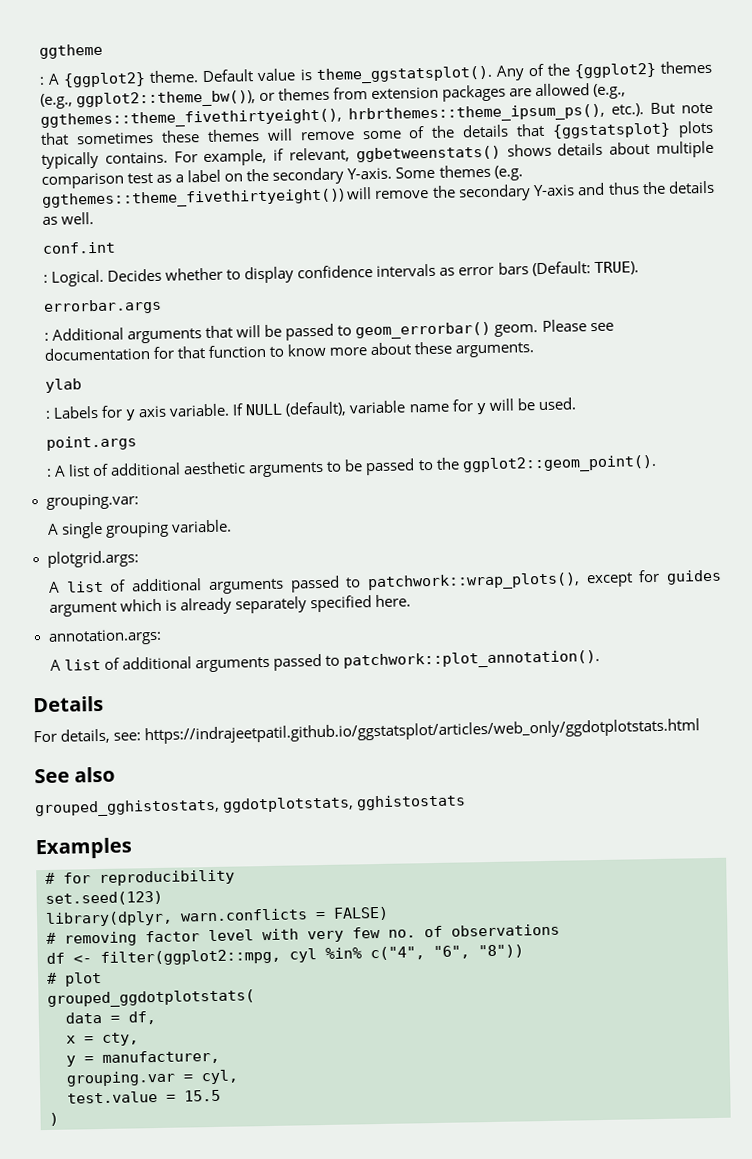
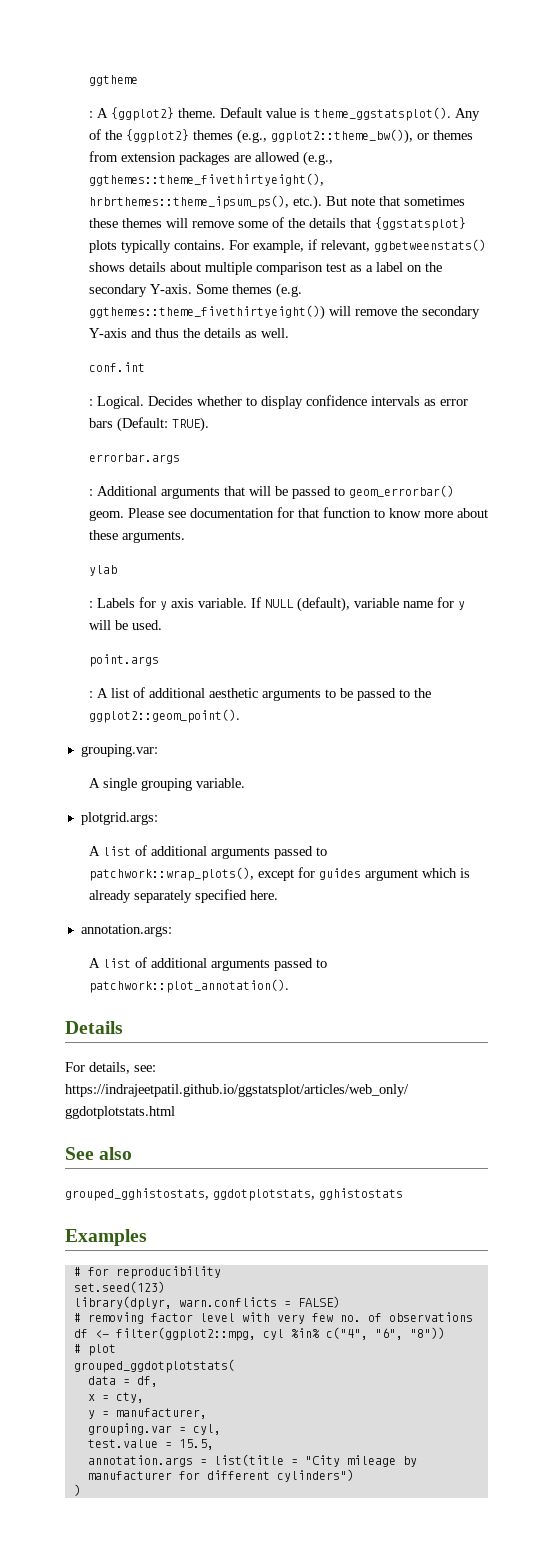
- test.value = 15.5
+ test.value = 15.5,
+ annotation.args = list(title = "City mileage by manufacturer for different cylinders")

